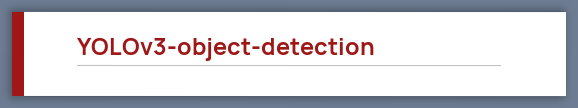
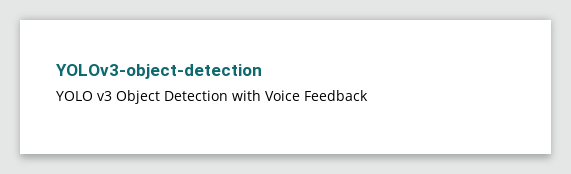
+ YOLO v3 Object Detection with Voice Feedback

